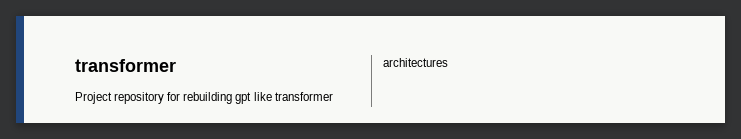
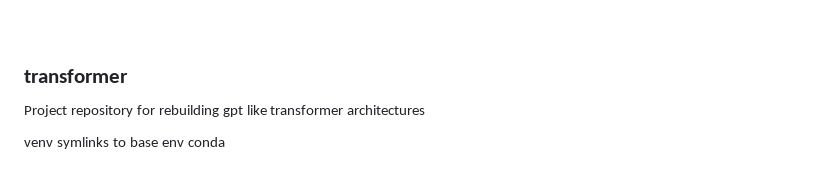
+ venv symlinks to base env conda

